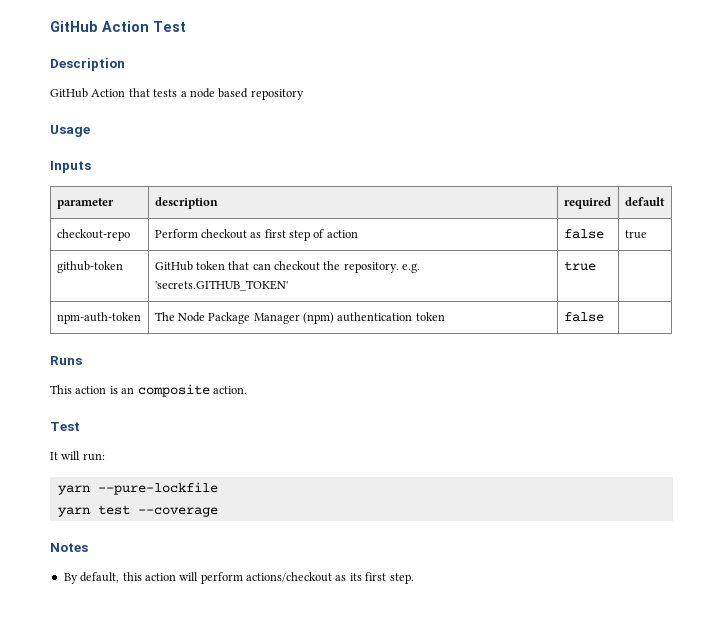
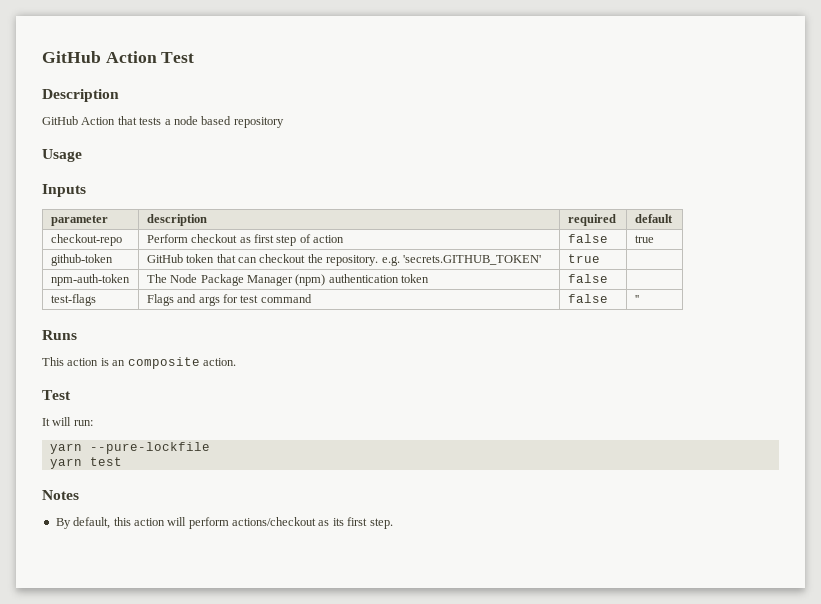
+ test-flags | Flags and args for test command | false | ''
- yarn test --coverage
+ yarn test

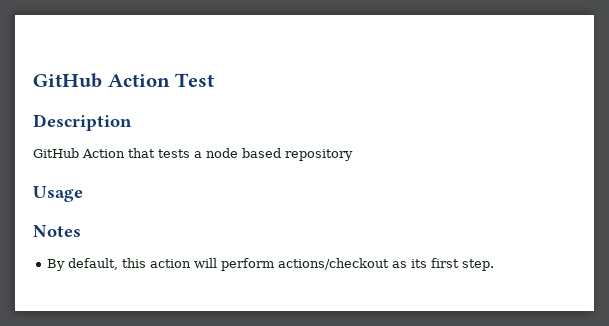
- Inputs
- parameter | description | required | default
- checkout-repo | Perform checkout as first step of action | false | true
- github-token | GitHub token that can checkout the repository. e.g. 'secrets.GITHUB_TOKEN' | true |
- npm-auth-token | The Node Package Manager (npm) authentication token | false |
- test-flags | Flags and args for test command | false | ''
- Runs
- This action is an composite action.
- Test
- It will run:
- yarn --pure-lockfile
- yarn test

